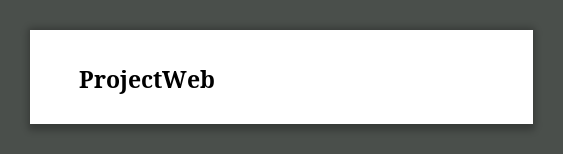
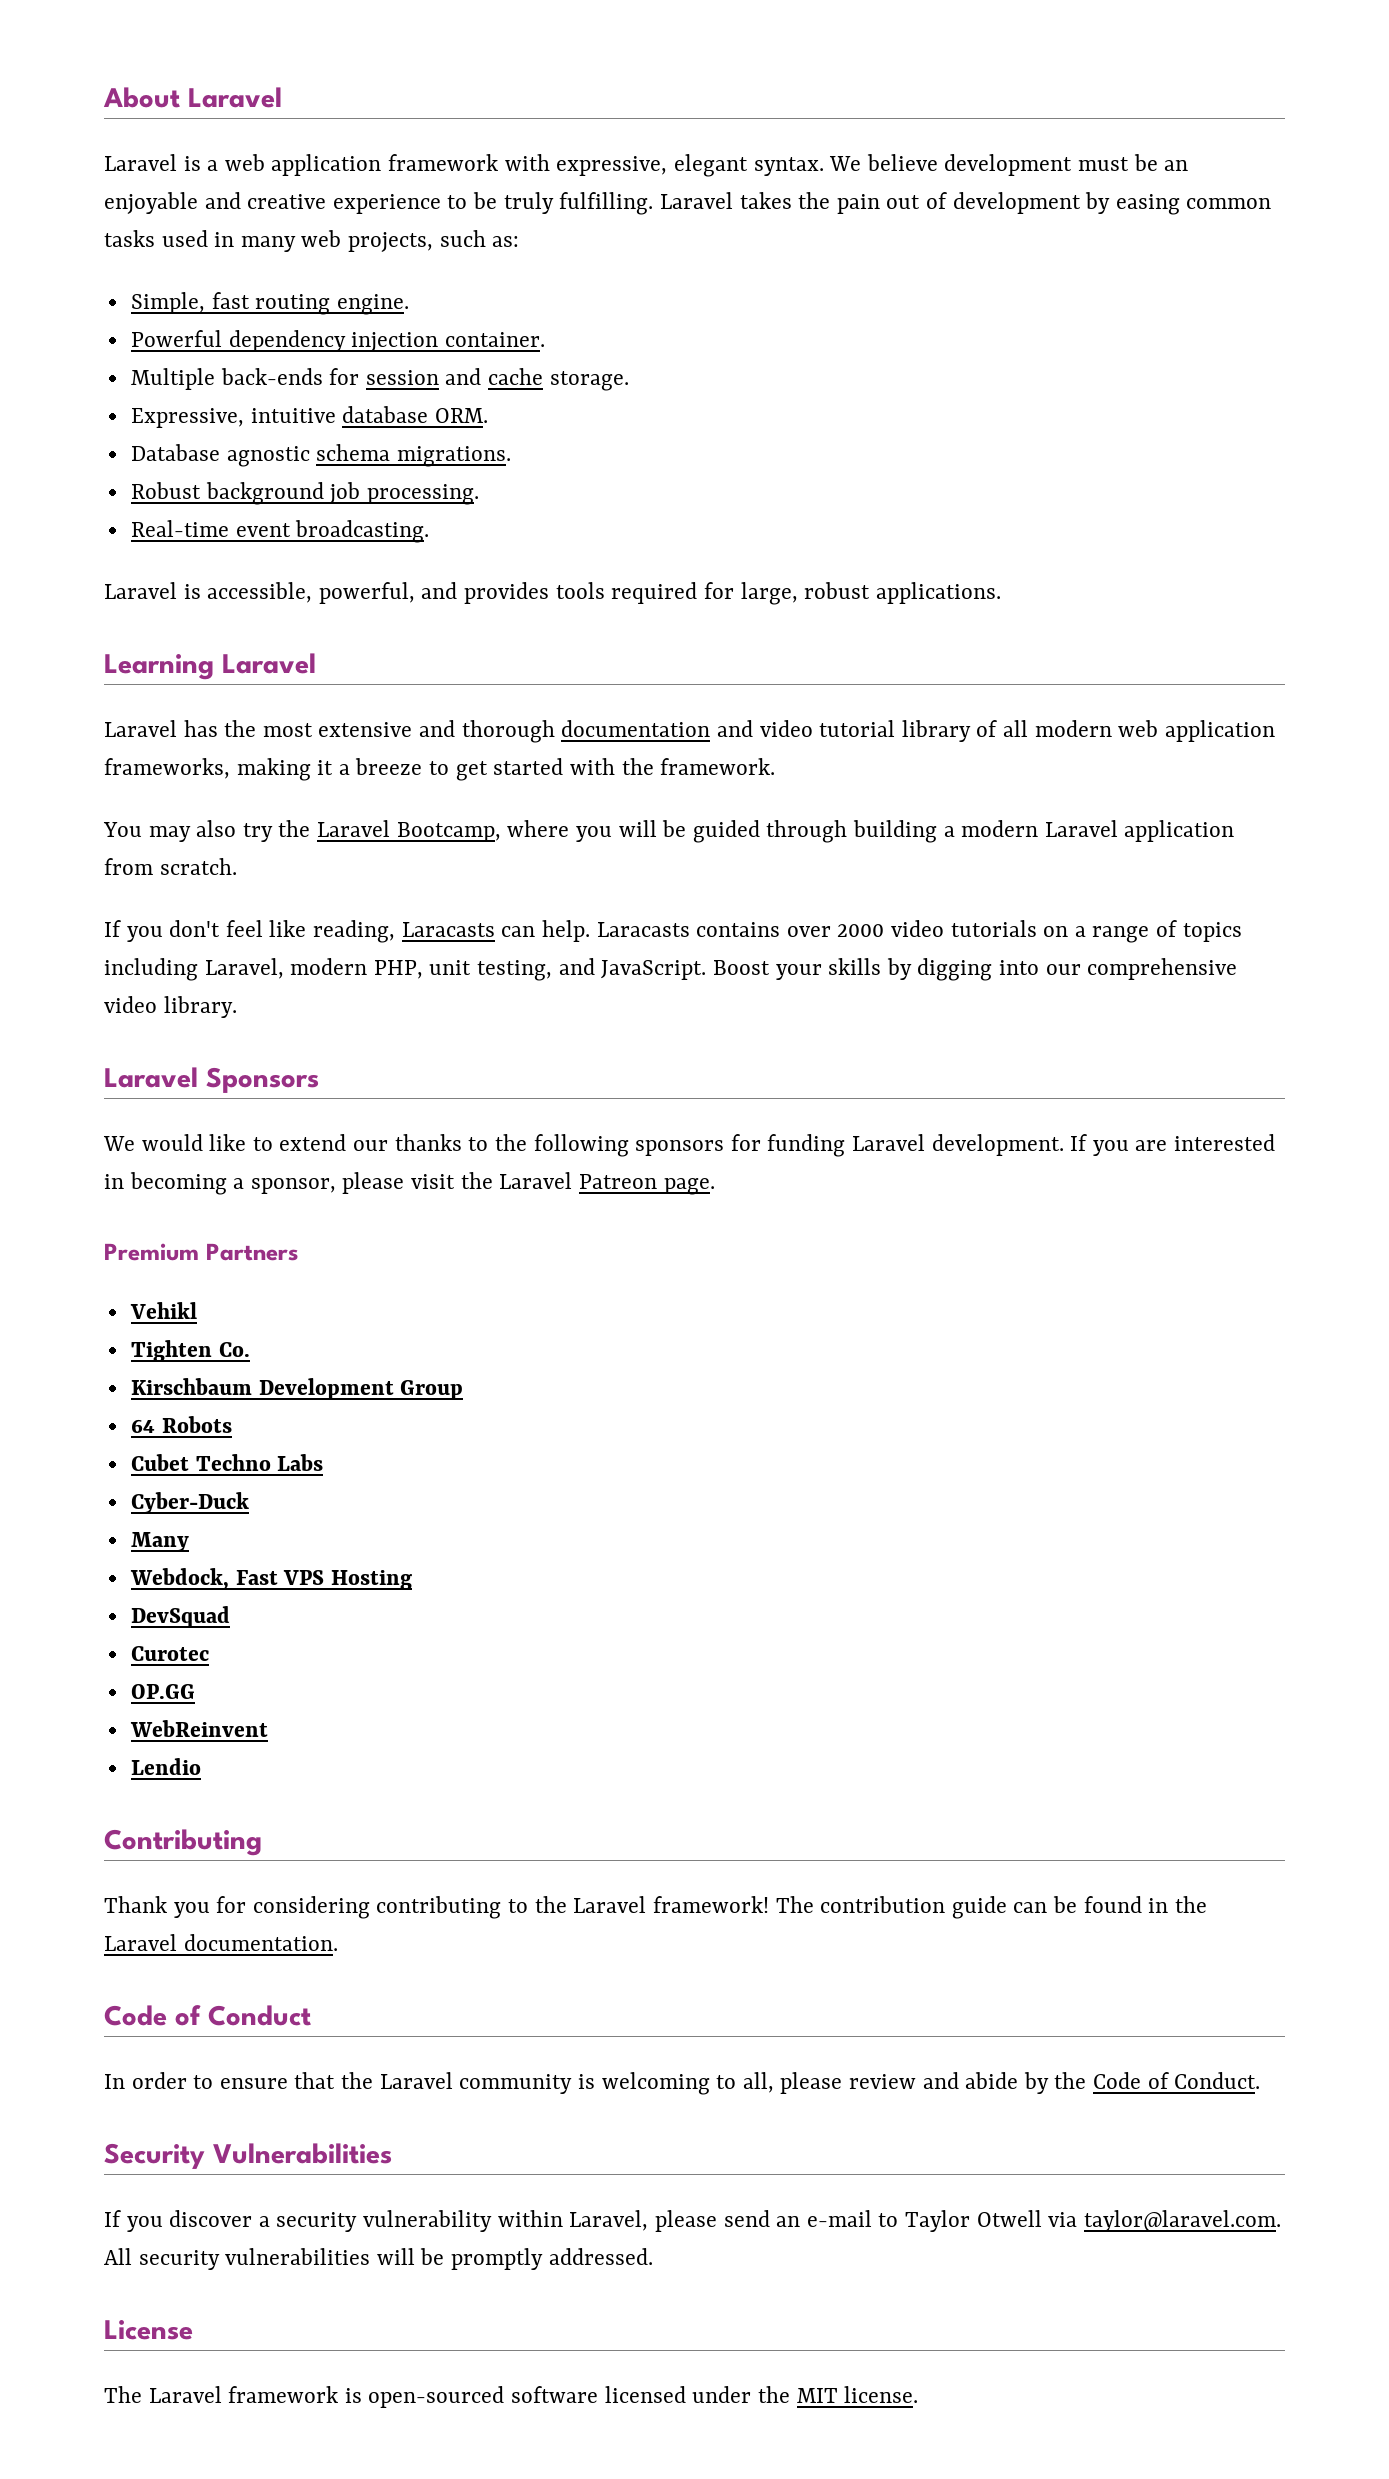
- ProjectWeb
+ About Laravel
+ Laravel is a web application framework with expressive, elegant syntax. We believe development must be an enjoyable and creative experience to be truly fulfilling. Laravel takes the pain out of development by easing common tasks used in many web projects, such as:
+ Simple, fast routing engine.
+ Powerful dependency injection container.
+ Multiple back-ends for session and cache storage.
+ Expressive, intuitive database ORM.
+ Database agnostic schema migrations.
+ Robust background job processing.
+ Real-time event broadcasting.
+ Laravel is accessible, powerful, and provides tools required for large, robust applications.
+ Learning Laravel
+ Laravel has the most extensive and thorough documentation and video tutorial library of all modern web application frameworks, making it a breeze to get started with the framework.
+ You may also try the Laravel Bootcamp, where you will be guided through building a modern Laravel application from scratch.
+ If you don't feel like reading, Laracasts can help. Laracasts contains over 2000 video tutorials on a range of topics including Laravel, modern PHP, unit testing, and JavaScript. Boost your skills by digging into our comprehensive video library.
+ Laravel Sponsors
+ We would like to extend our thanks to the following sponsors for funding Laravel development. If you are interested in becoming a sponsor, please visit the Laravel Patreon page.
+ Premium Partners
+ Vehikl
+ Tighten Co.
+ Kirschbaum Development Group
+ 64 Robots
+ Cubet Techno Labs
+ Cyber-Duck
+ Many
+ Webdock, Fast VPS Hosting
+ DevSquad
+ Curotec
+ OP.GG
+ WebReinvent
+ Lendio
+ Contributing
+ Thank you for considering contributing to the Laravel framework! The contribution guide can be found in the Laravel documentation.
+ Code of Conduct
+ In order to ensure that the Laravel community is welcoming to all, please review and abide by the Code of Conduct.
+ Security Vulnerabilities
+ If you discover a security vulnerability within Laravel, please send an e-mail to Taylor Otwell via taylor@laravel.com. All security vulnerabilities will be promptly addressed.
+ License
+ The Laravel framework is open-sourced software licensed under the MIT license.

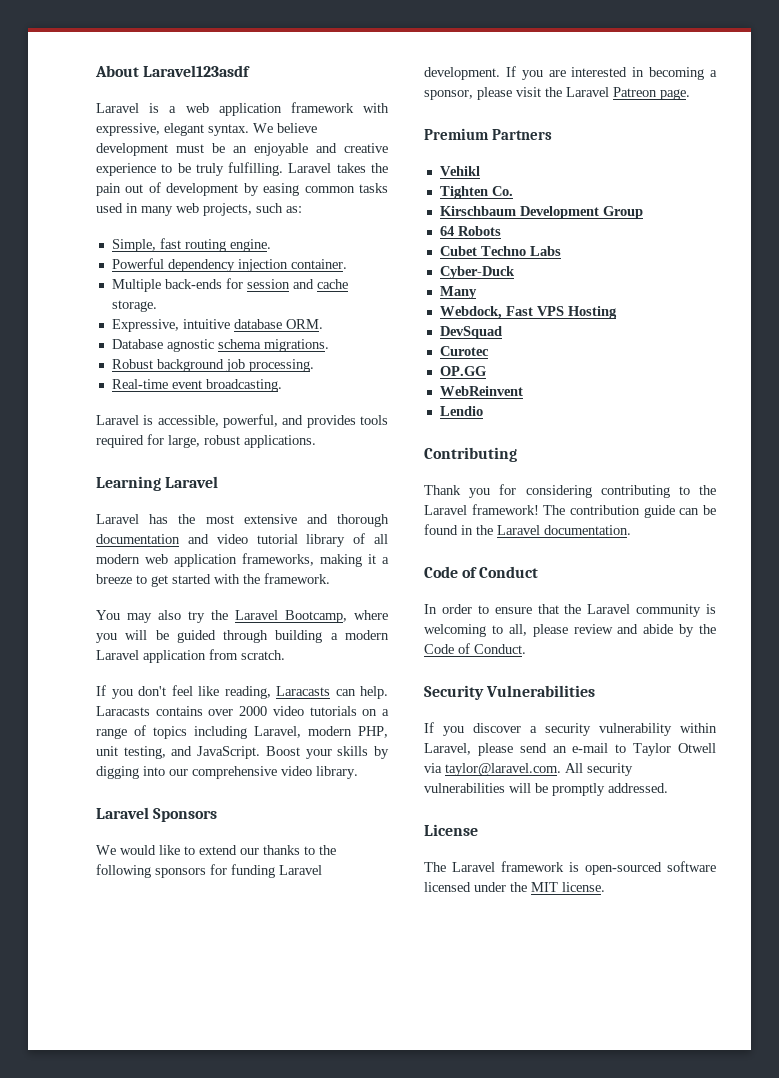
- About Laravel
+ About Laravel123asdf

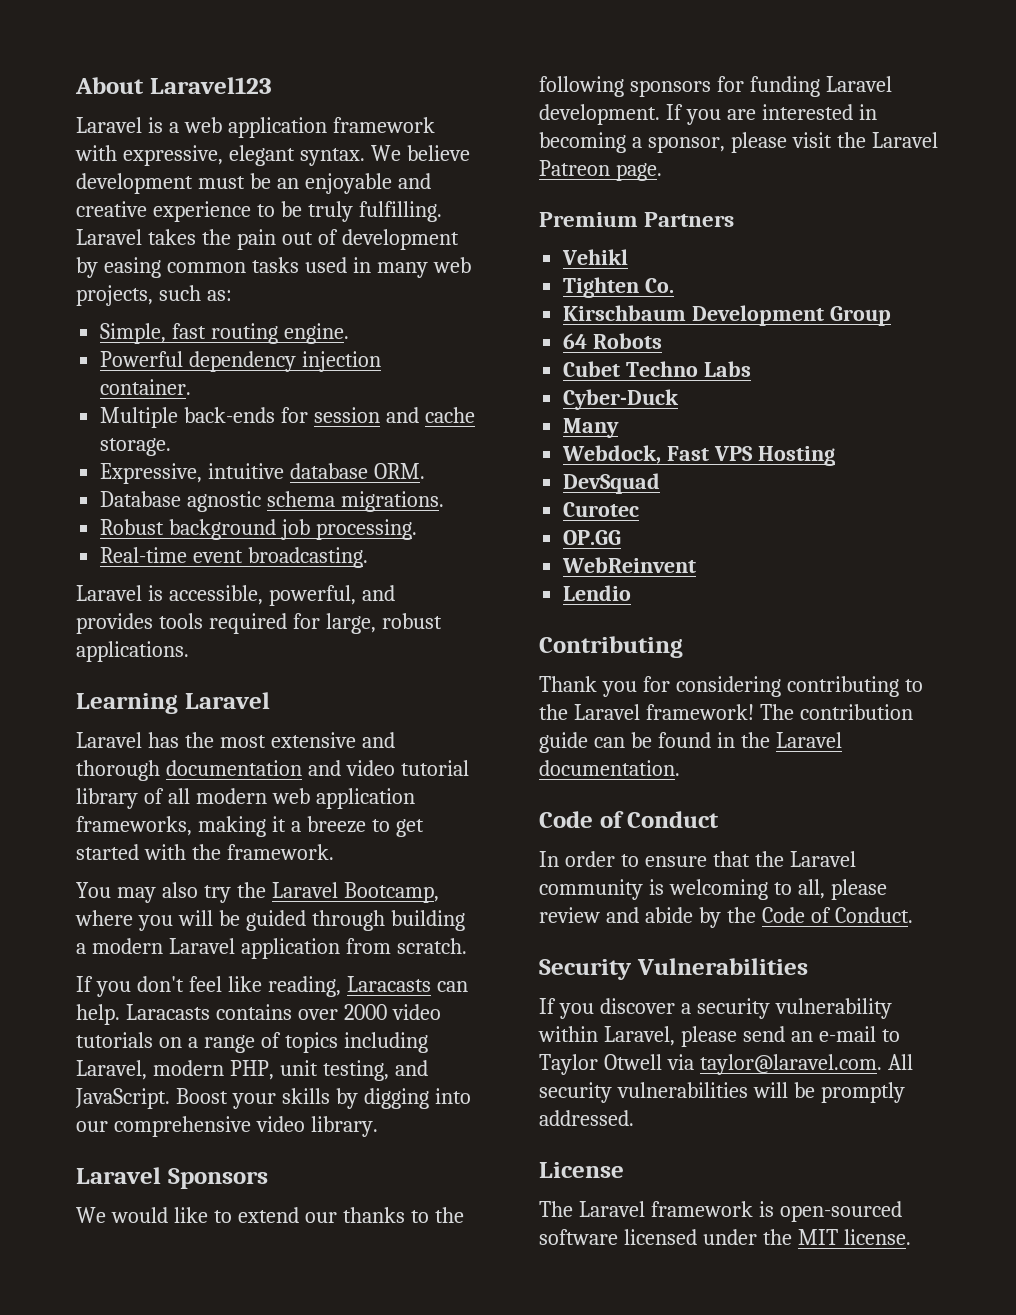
- About Laravel123asdf
+ About Laravel123

